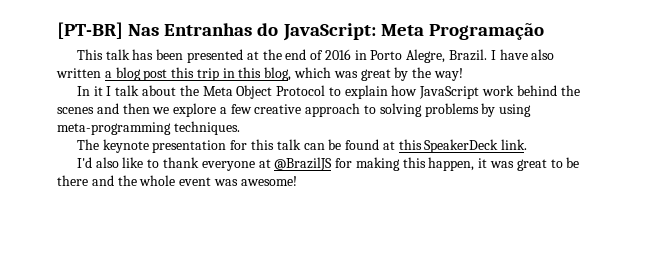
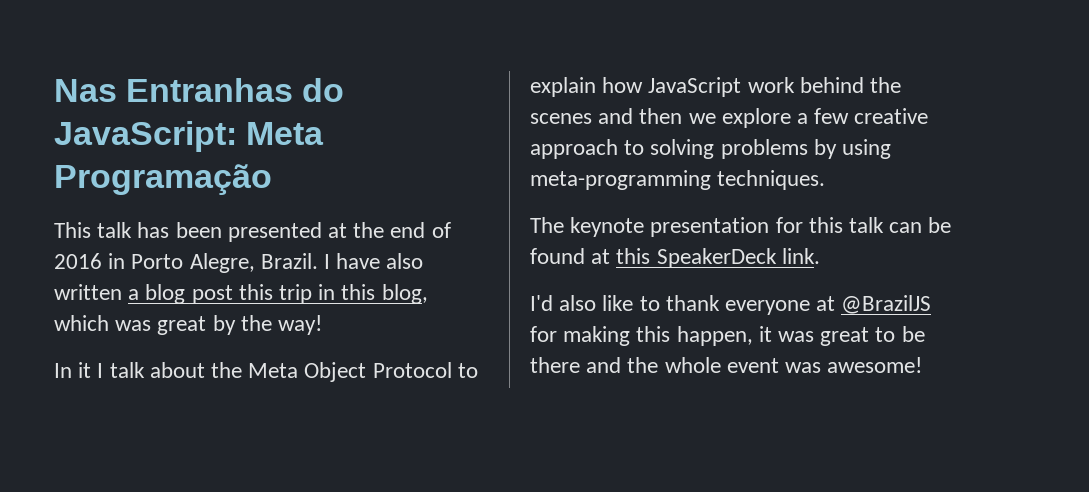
- [PT-BR] Nas Entranhas do JavaScript: Meta Programação
+ Nas Entranhas do JavaScript: Meta Programação

